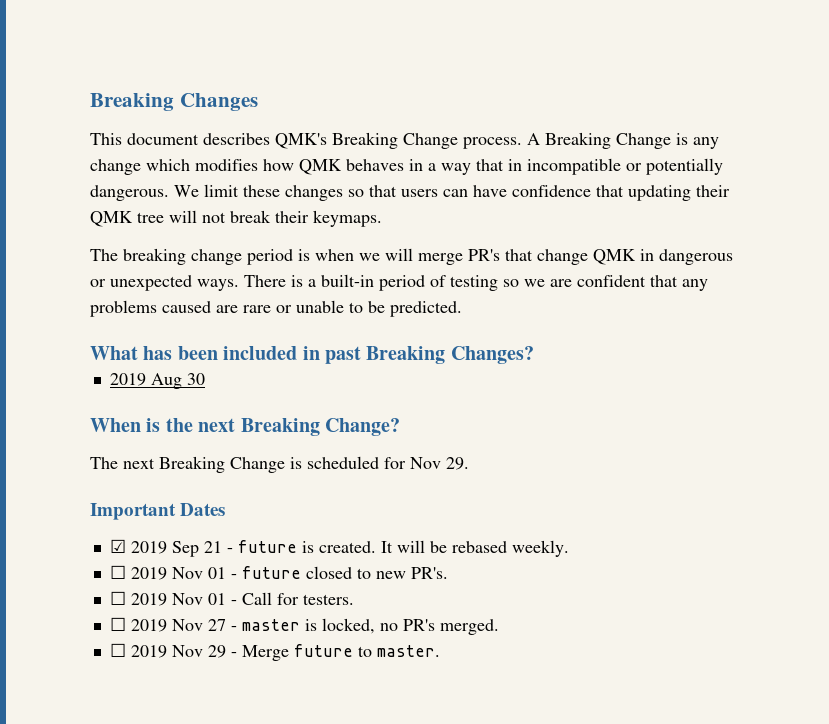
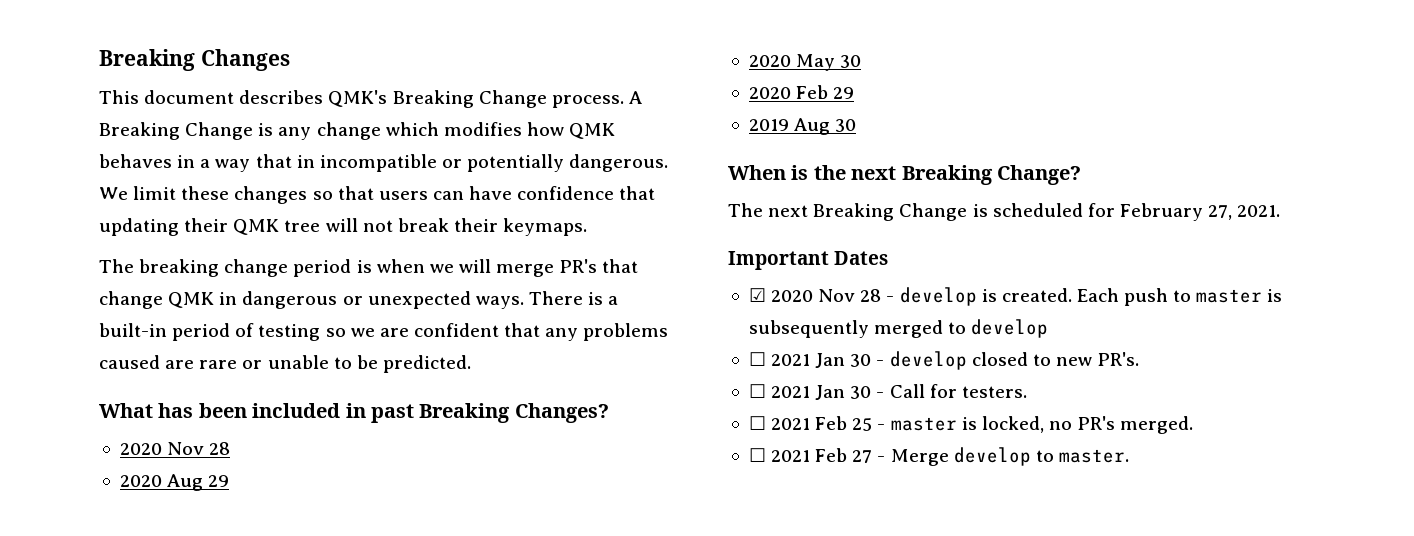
  What has been included in past Breaking Changes?
+ 2020 Nov 28
+ 2020 Aug 29
+ 2020 May 30
+ 2020 Feb 29
- The next Breaking Change is scheduled for Nov 29.
+ The next Breaking Change is scheduled for February 27, 2021.
- ☑ 2019 Sep 21 - future is created. It will be rebased weekly.
- ☐ 2019 Nov 01 - future closed to new PR's.
+ ☑ 2020 Nov 28 - develop is created. Each push to master is subsequently merged to develop
+ ☐ 2021 Jan 30 - develop closed to new PR's.
- ☐ 2019 Nov 01 - Call for testers.
+ ☐ 2021 Jan 30 - Call for testers.
- ☐ 2019 Nov 27 - master is locked, no PR's merged.
+ ☐ 2021 Feb 25 - master is locked, no PR's merged.
- ☐ 2019 Nov 29 - Merge future to master.
+ ☐ 2021 Feb 27 - Merge develop to master.

